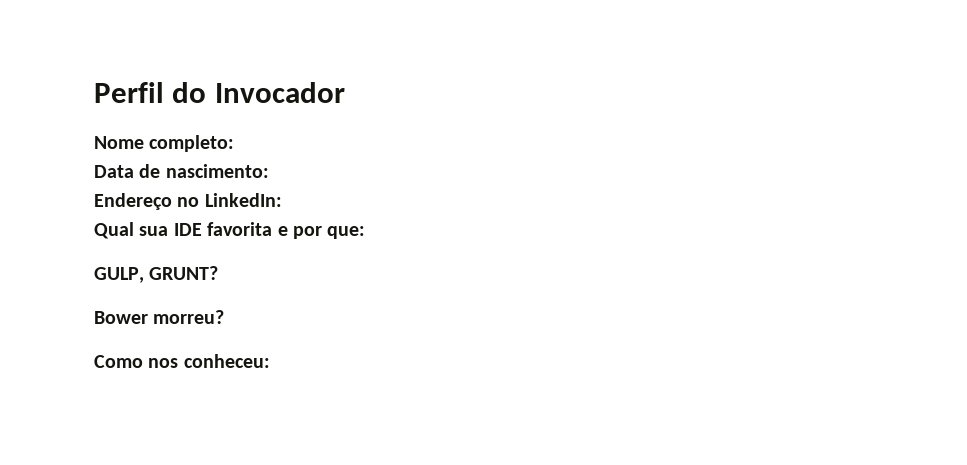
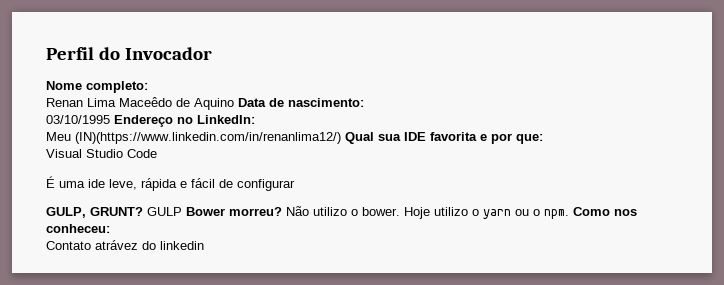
- Data de nascimento:
+ Renan Lima Maceêdo de Aquino Data de nascimento:
- Endereço no LinkedIn:
+ 03/10/1995 Endereço no LinkedIn:
- Qual sua IDE favorita e por que:
+ Meu (IN)(https://www.linkedin.com/in/renanlima12/) Qual sua IDE favorita e por que:
+ Visual Studio Code
+ É uma ide leve, rápida e fácil de configurar
- GULP, GRUNT?
- Bower morreu?
- Como nos conheceu:
+ GULP, GRUNT? GULP Bower morreu? Não utilizo o bower. Hoje utilizo o yarn ou o npm. Como nos conheceu:
+ Contato atrávez do linkedin

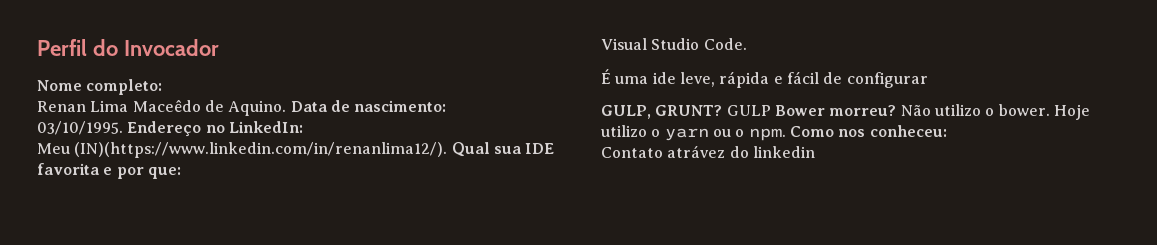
- Renan Lima Maceêdo de Aquino Data de nascimento:
+ Renan Lima Maceêdo de Aquino. Data de nascimento:
- 03/10/1995 Endereço no LinkedIn:
+ 03/10/1995. Endereço no LinkedIn:
- Meu (IN)(https://www.linkedin.com/in/renanlima12/) Qual sua IDE favorita e por que:
+ Meu (IN)(https://www.linkedin.com/in/renanlima12/). Qual sua IDE favorita e por que:
- Visual Studio Code
+ Visual Studio Code.

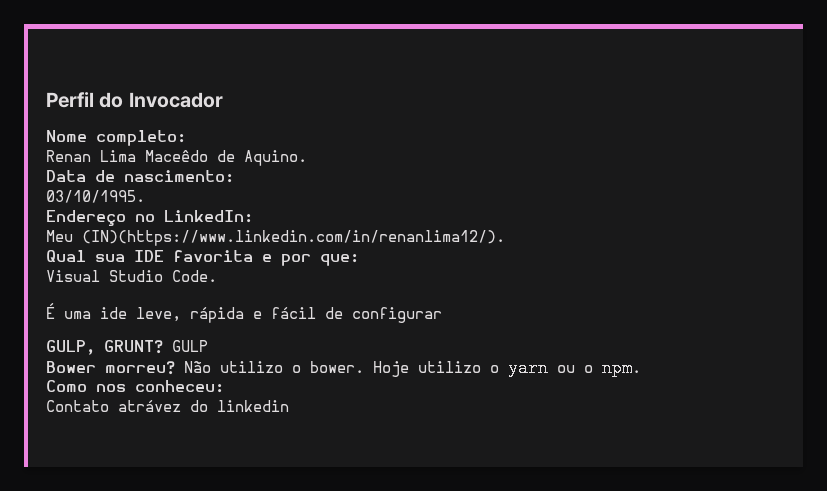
- Renan Lima Maceêdo de Aquino. Data de nascimento:
+ Renan Lima Maceêdo de Aquino.
+ Data de nascimento:
- 03/10/1995. Endereço no LinkedIn:
+ 03/10/1995.
+ Endereço no LinkedIn:
- Meu (IN)(https://www.linkedin.com/in/renanlima12/). Qual sua IDE favorita e por que:
+ Meu (IN)(https://www.linkedin.com/in/renanlima12/).
+ Qual sua IDE favorita e por que:
- GULP Bower morreu?
+ GULP
+ Bower morreu?
- Hoje utilizo o yarn ou o npm. Como nos conheceu:
+ Hoje utilizo o yarn ou o npm.
+ Como nos conheceu:

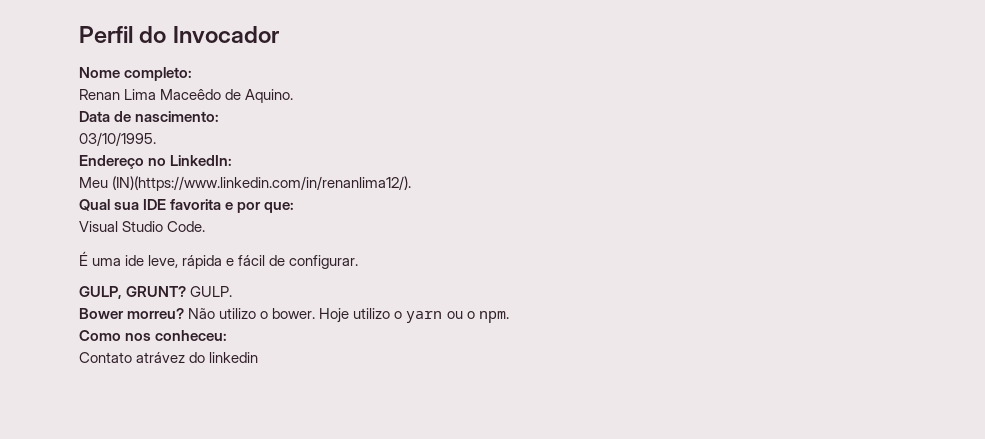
- É uma ide leve, rápida e fácil de configurar
+ É uma ide leve, rápida e fácil de configurar.
- GULP
+ GULP.

